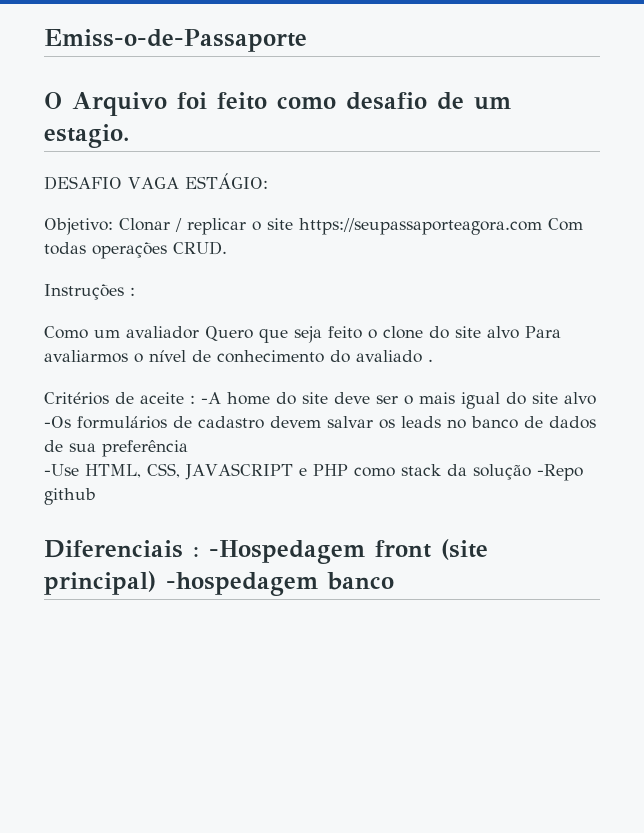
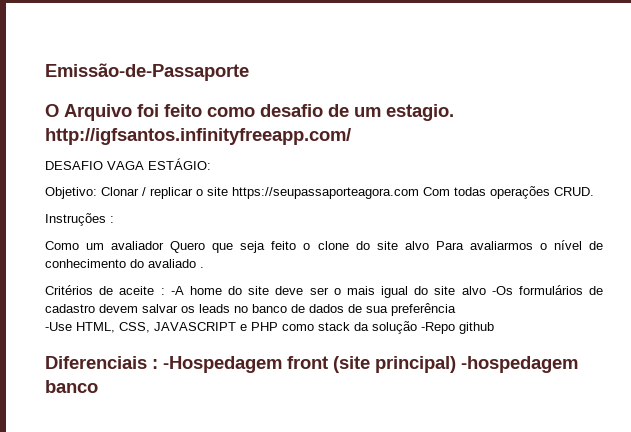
- Emiss-o-de-Passaporte
+ Emissão-de-Passaporte
- O Arquivo foi feito como desafio de um estagio.
+ O Arquivo foi feito como desafio de um estagio. http://igfsantos.infinityfreeapp.com/

